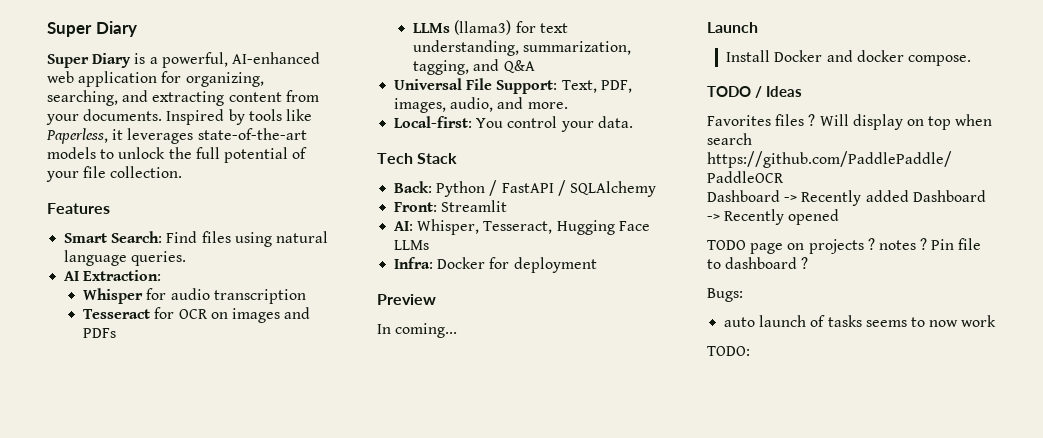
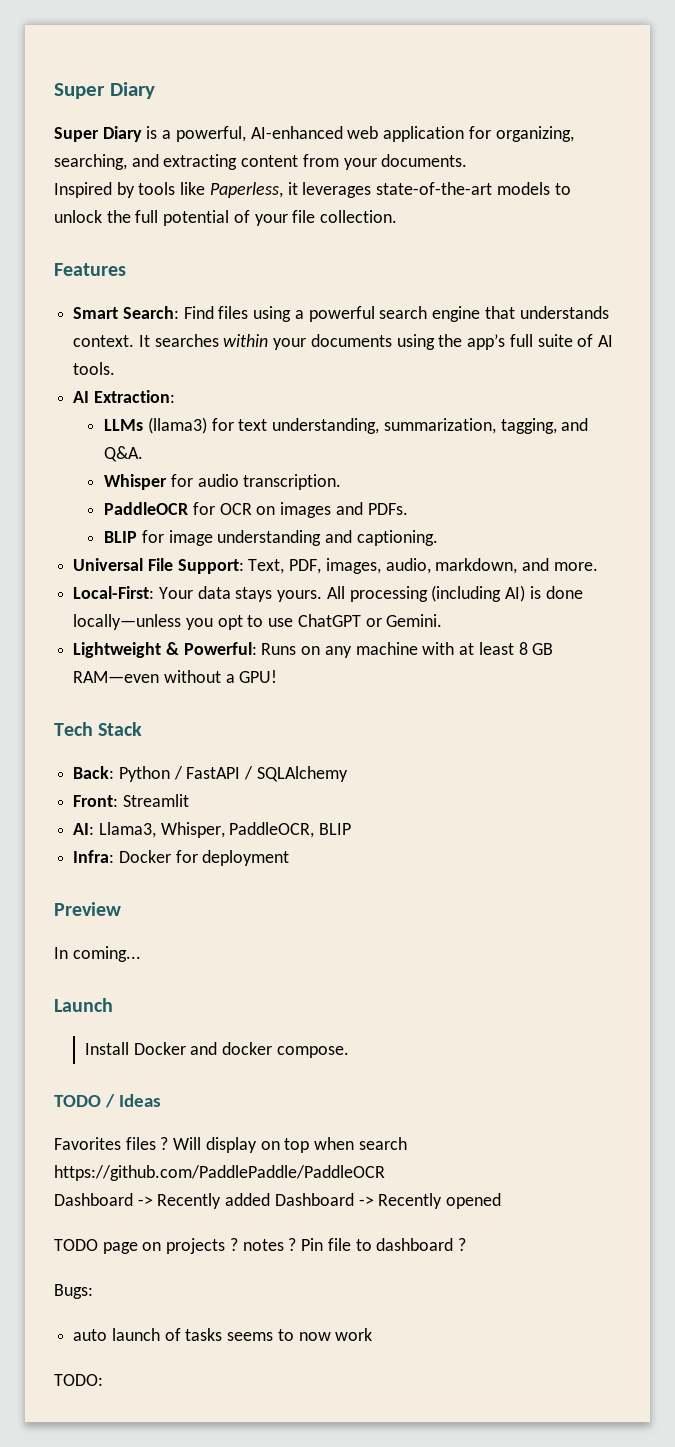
- Super Diary is a powerful, AI-enhanced web application for organizing, searching, and extracting content from your documents. Inspired by tools like Paperless, it leverages state-of-the-art models to unlock the full potential of your file collection.
+ Super Diary is a powerful, AI-enhanced web application for organizing, searching, and extracting content from your documents.
+ Inspired by tools like Paperless, it leverages state-of-the-art models to unlock the full potential of your file collection.
- Smart Search: Find files using natural language queries.
+ Smart Search: Find files using a powerful search engine that understands context. It searches within your documents using the app’s full suite of AI tools.
  AI Extraction:
- Whisper for audio transcription
- Tesseract for OCR on images and PDFs
- LLMs (llama3) for text understanding, summarization, tagging, and Q&A
+ LLMs (llama3) for text understanding, summarization, tagging, and Q&A.
+ Whisper for audio transcription.
+ PaddleOCR for OCR on images and PDFs.
+ BLIP for image understanding and captioning.
- Universal File Support: Text, PDF, images, audio, and more.
+ Universal File Support: Text, PDF, images, audio, markdown, and more.
- Local-first: You control your data.
+ Local-First: Your data stays yours. All processing (including AI) is done locally—unless you opt to use ChatGPT or Gemini.
+ Lightweight & Powerful: Runs on any machine with at least 8 GB RAM—even without a GPU!
- AI: Whisper, Tesseract, Hugging Face LLMs
+ AI: Llama3, Whisper, PaddleOCR, BLIP

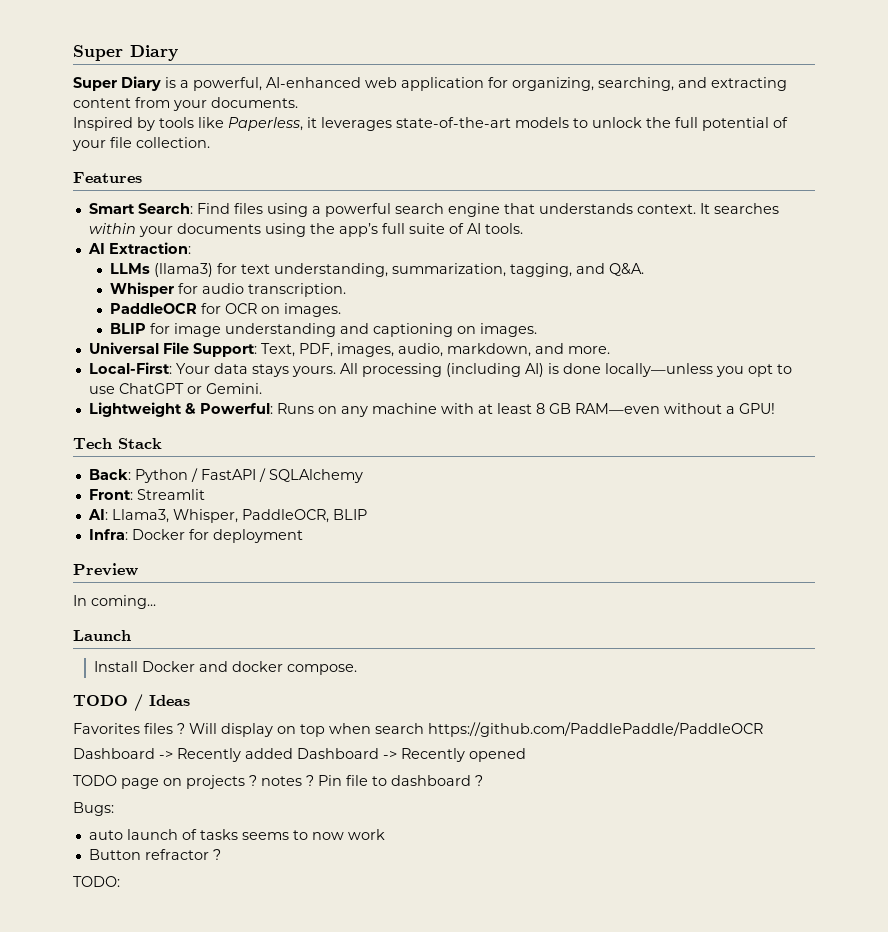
- PaddleOCR for OCR on images and PDFs.
+ PaddleOCR for OCR on images.
- BLIP for image understanding and captioning.
+ BLIP for image understanding and captioning on images.
+ Button refractor ?

